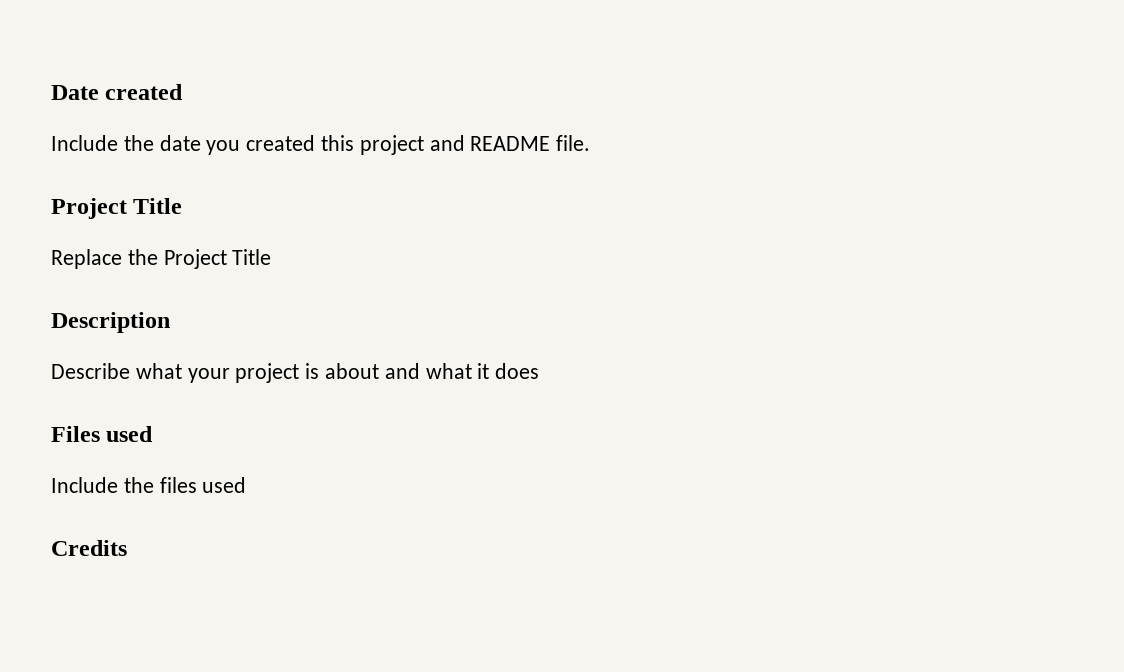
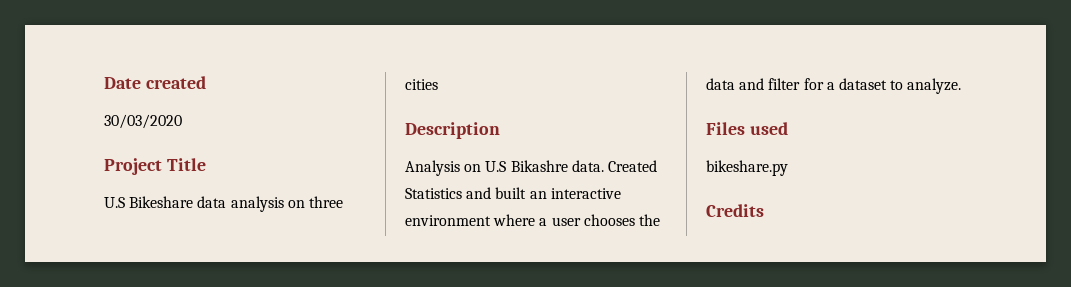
- Include the date you created this project and README file.
+ 30/03/2020
  Project Title
- Replace the Project Title
+ U.S Bikeshare data analysis on three cities
  Description
- Describe what your project is about and what it does
+ Analysis on U.S Bikashre data. Created Statistics and built an interactive environment where a user chooses the data and filter for a dataset to analyze.
  Files used
- Include the files used
+ bikeshare.py

